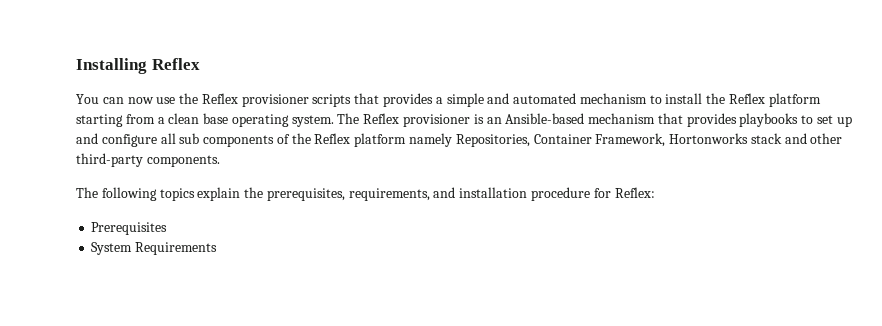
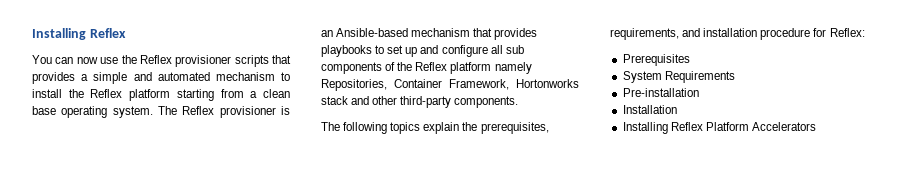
+ Pre-installation
+ Installation
+ Installing Reflex Platform Accelerators

